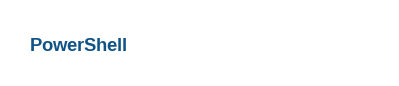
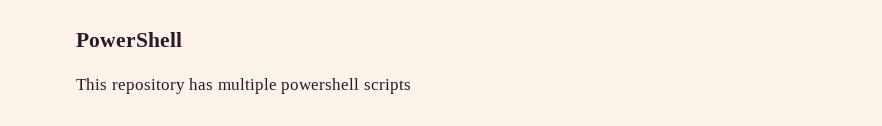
+ This repository has multiple powershell scripts

